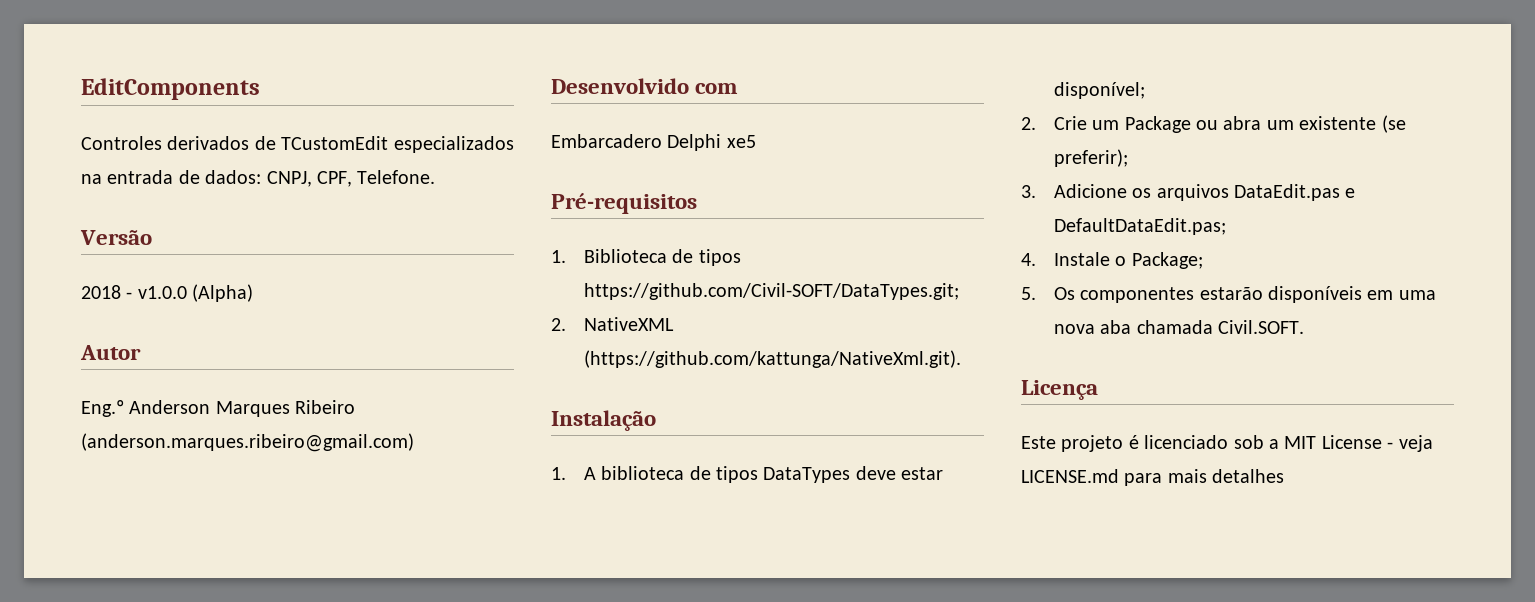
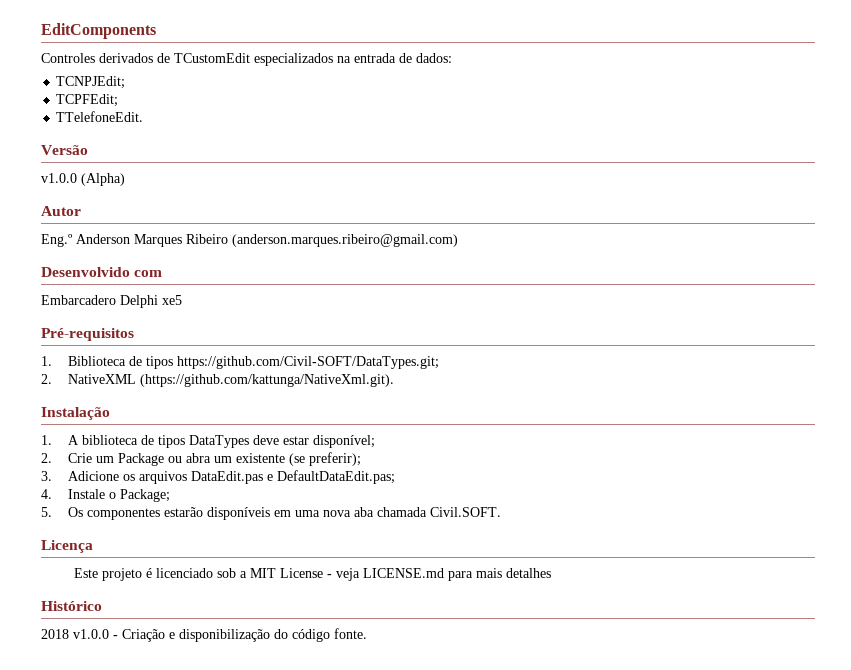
- Controles derivados de TCustomEdit especializados na entrada de dados: CNPJ, CPF, Telefone.
+ Controles derivados de TCustomEdit especializados na entrada de dados:
+ TCNPJEdit;
+ TCPFEdit;
+ TTelefoneEdit.
- 2018 - v1.0.0 (Alpha)
+ v1.0.0 (Alpha)
+ Histórico
+ 2018 v1.0.0 - Criação e disponibilização do código fonte.

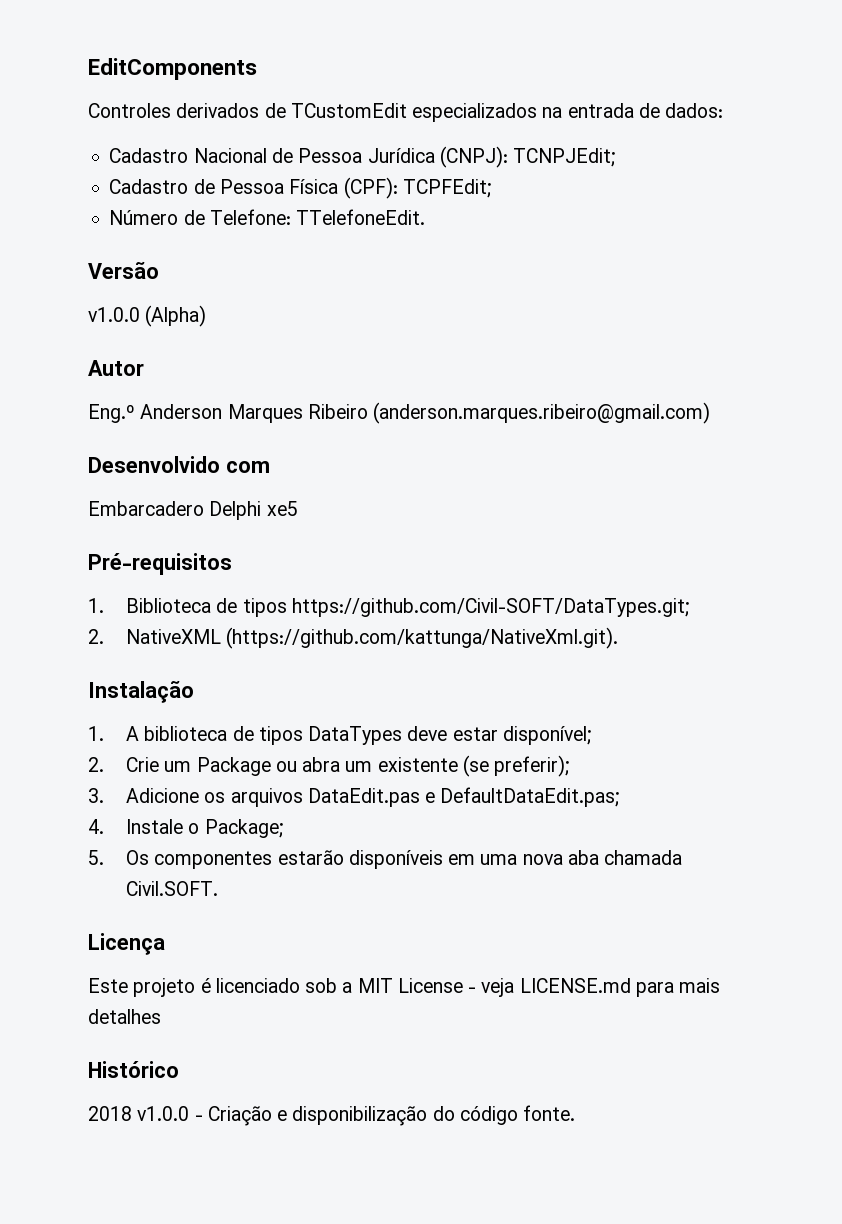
- TCNPJEdit;
- TCPFEdit;
- TTelefoneEdit.
+ Cadastro Nacional de Pessoa Jurídica (CNPJ): TCNPJEdit;
+ Cadastro de Pessoa Física (CPF): TCPFEdit;
+ Número de Telefone: TTelefoneEdit.

